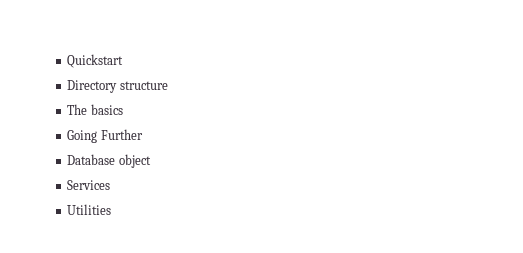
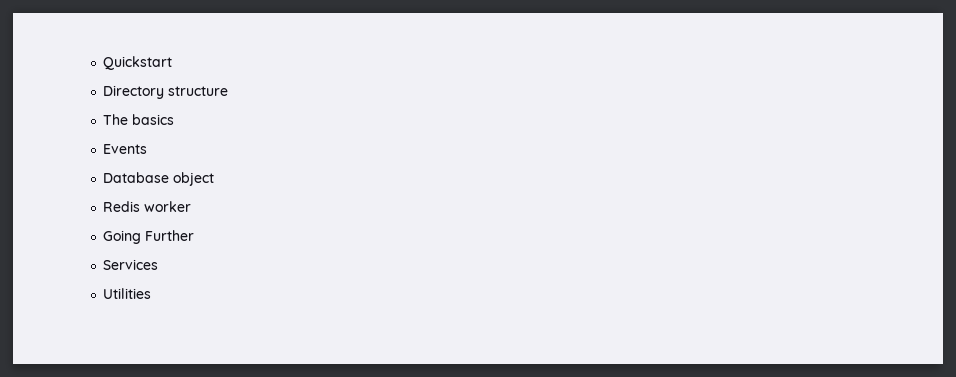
- Going Further
+ Events
+ Redis worker
+ Going Further

